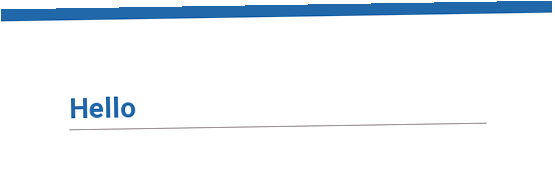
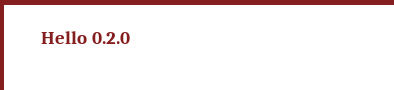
- Hello
+ Hello 0.2.0

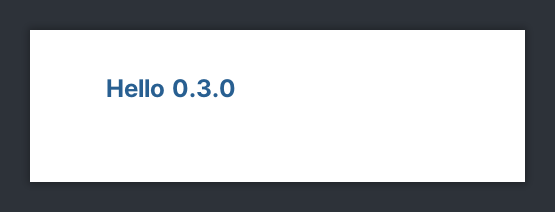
- Hello 0.2.0
+ Hello 0.3.0

